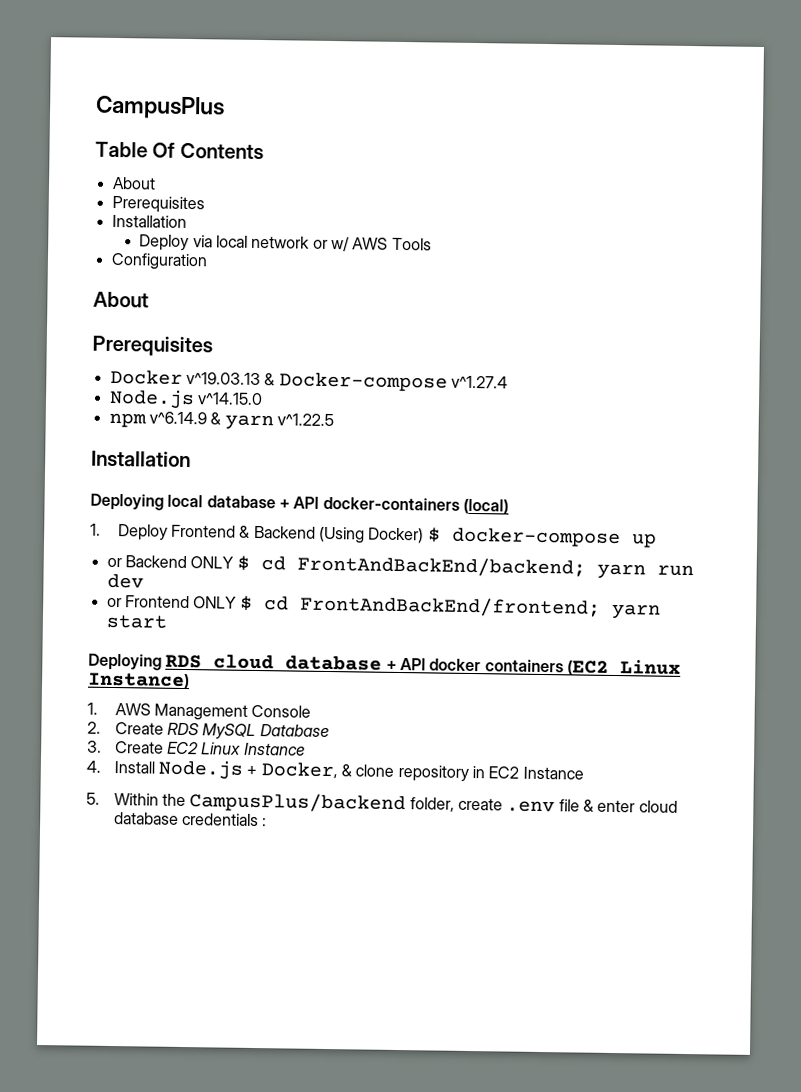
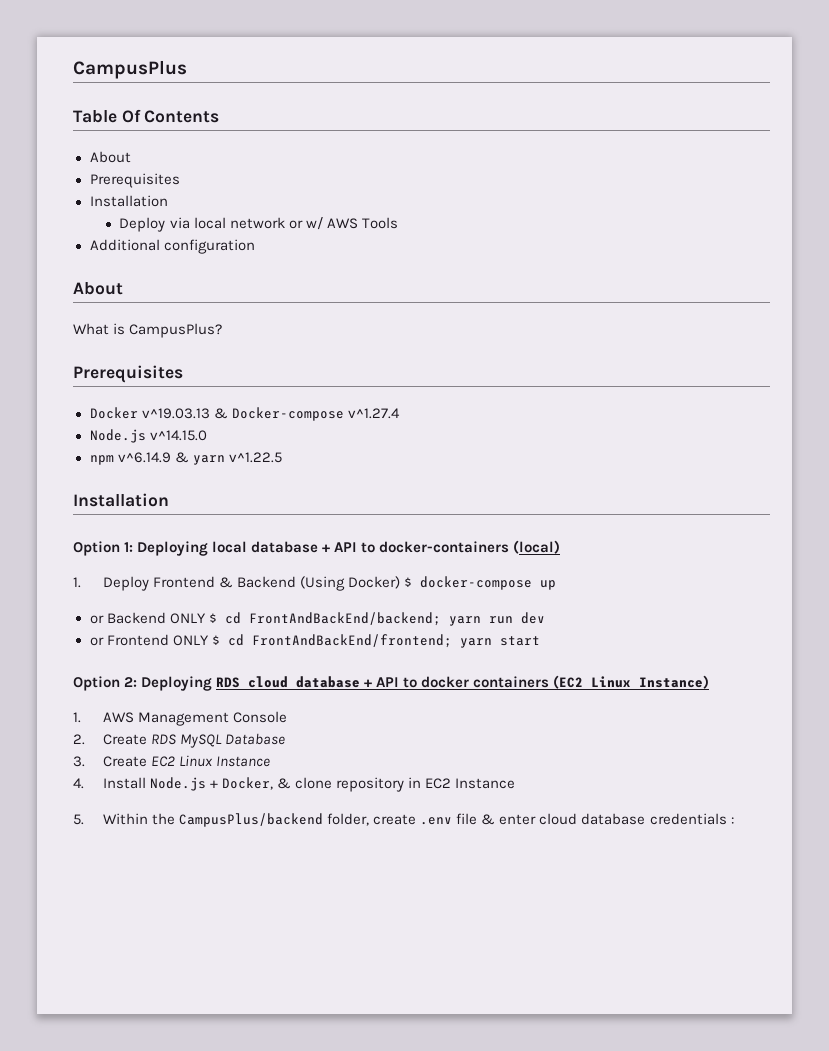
- Configuration
+ Additional configuration
  About
+ What is CampusPlus?
- Deploying local database + API docker-containers (local)
+ Option 1: Deploying local database + API to docker-containers (local)
- Deploying RDS cloud database + API docker containers (EC2 Linux Instance)
+ Option 2: Deploying RDS cloud database + API to docker containers (EC2 Linux Instance)

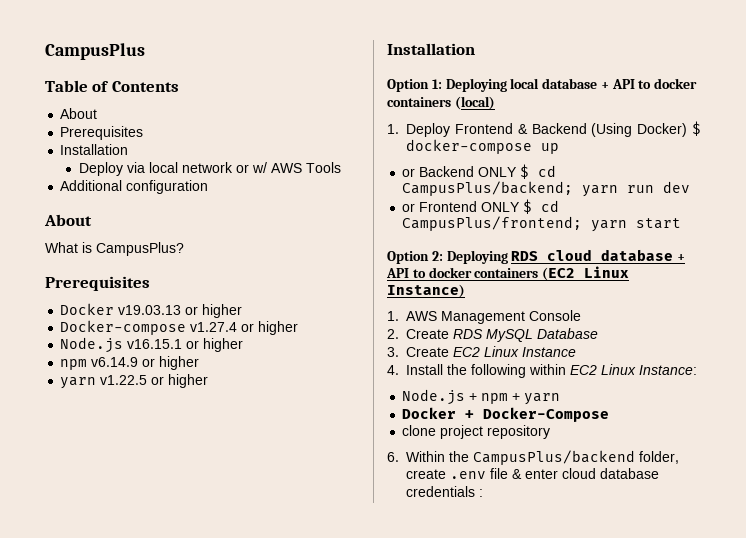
- Table Of Contents
+ Table of Contents
- Docker v^19.03.13 & Docker-compose v^1.27.4
- Node.js v^14.15.0
- npm v^6.14.9 & yarn v^1.22.5
+ Docker v19.03.13 or higher
+ Docker-compose v1.27.4 or higher
+ Node.js v16.15.1 or higher
+ npm v6.14.9 or higher
+ yarn v1.22.5 or higher
- Option 1: Deploying local database + API to docker-containers (local)
+ Option 1: Deploying local database + API to docker containers (local)
- or Backend ONLY $ cd FrontAndBackEnd/backend; yarn run dev
+ or Backend ONLY $ cd CampusPlus/backend; yarn run dev
- or Frontend ONLY $ cd FrontAndBackEnd/frontend; yarn start
+ or Frontend ONLY $ cd CampusPlus/frontend; yarn start
- 4. Install Node.js + Docker, & clone repository in EC2 Instance
- 5. Within the CampusPlus/backend folder, create .env file & enter cloud database credentials :
+ 4. Install the following within EC2 Linux Instance:
+ Node.js + npm + yarn
+ Docker + Docker-Compose
+ clone project repository
+ 6. Within the CampusPlus/backend folder, create .env file & enter cloud database credentials :

